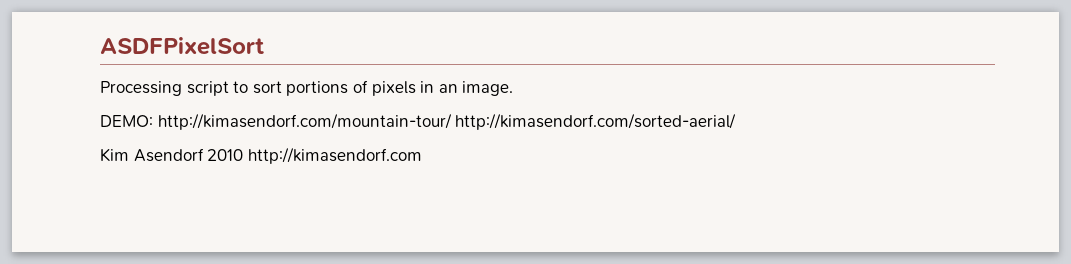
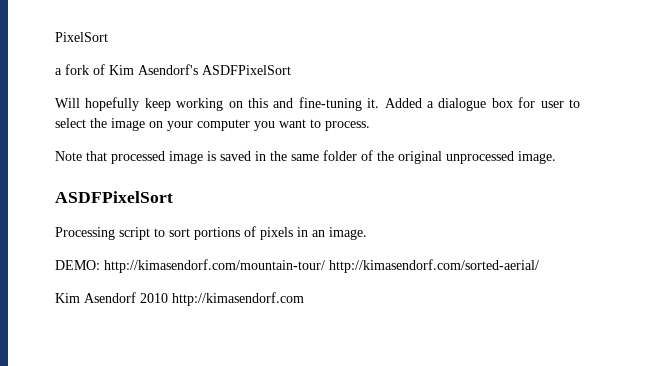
+ PixelSort
+ a fork of Kim Asendorf's ASDFPixelSort
+ Will hopefully keep working on this and fine-tuning it. Added a dialogue box for user to select the image on your computer you want to process.
+ Note that processed image is saved in the same folder of the original unprocessed image.

